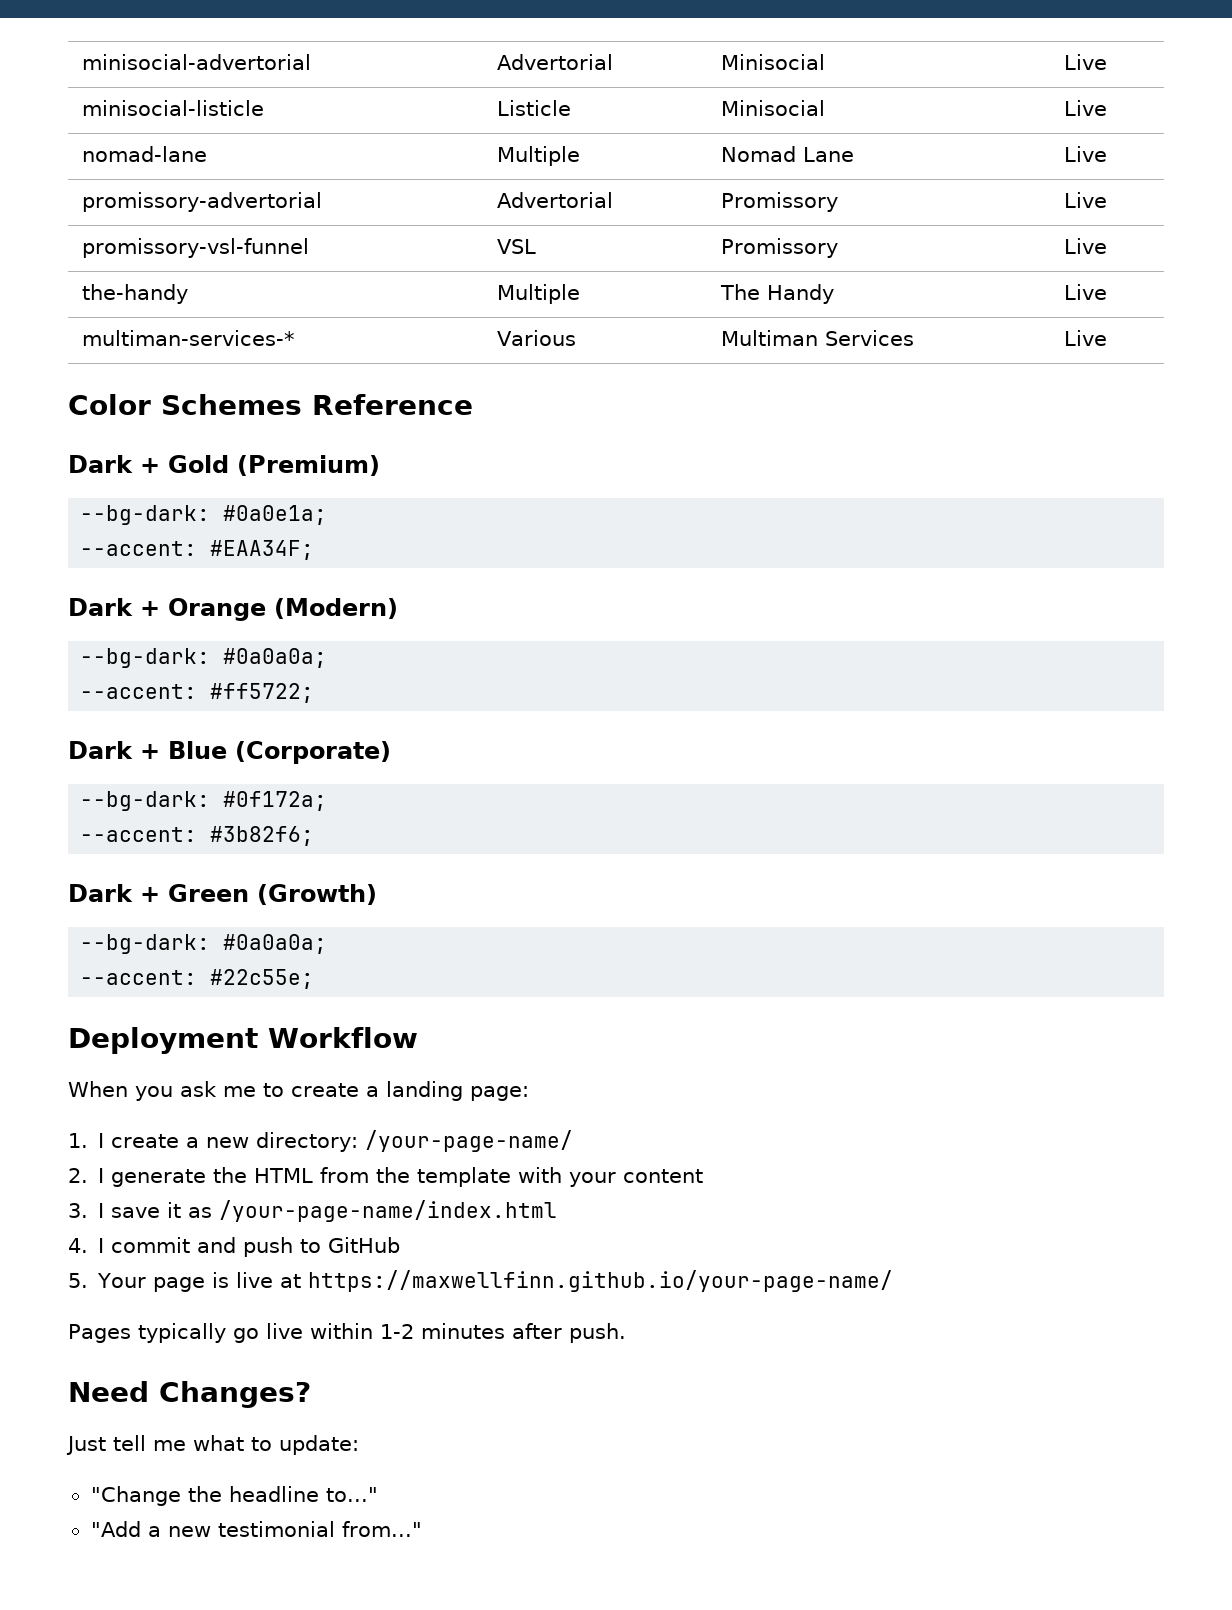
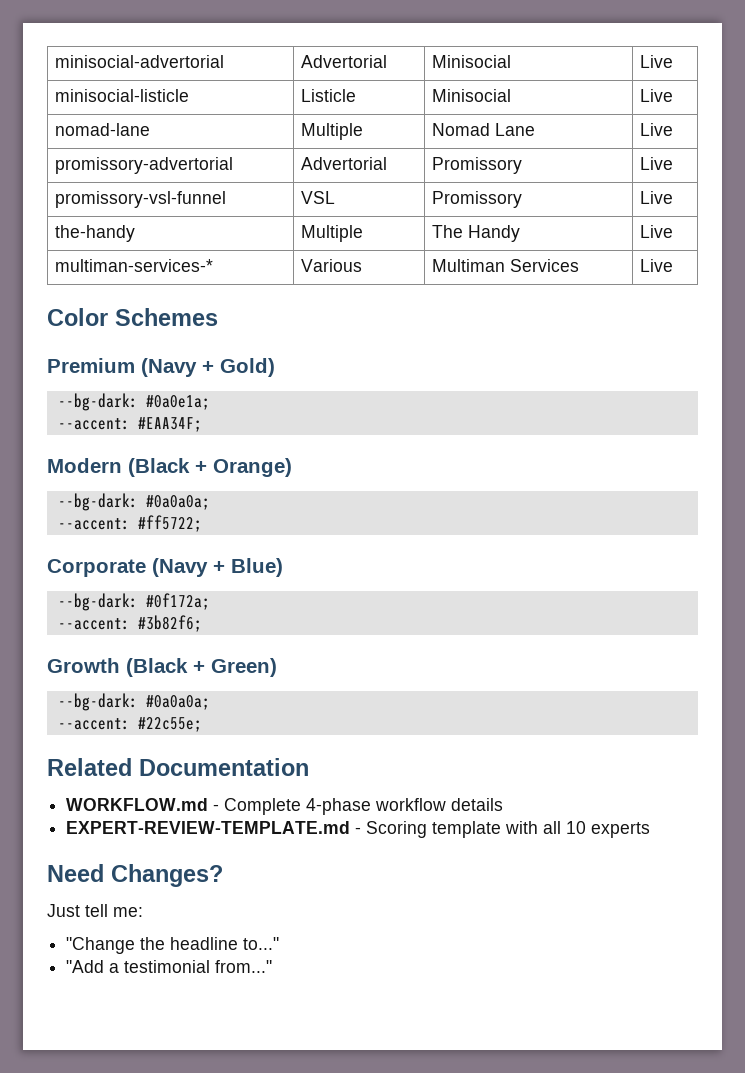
- Color Schemes Reference
- Dark + Gold (Premium)
+ Color Schemes
+ Premium (Navy + Gold)
- Dark + Orange (Modern)
+ Modern (Black + Orange)
- Dark + Blue (Corporate)
+ Corporate (Navy + Blue)
- Dark + Green (Growth)
+ Growth (Black + Green)
- Deployment Workflow
- When you ask me to create a landing page:
- 1. I create a new directory: /your-page-name/
- 2. I generate the HTML from the template with your content
- 3. I save it as /your-page-name/index.html
- 4. I commit and push to GitHub
- 5. Your page is live at https://maxwellfinn.github.io/your-page-name/
- Pages typically go live within 1-2 minutes after push.
+ Related Documentation
+ WORKFLOW.md - Complete 4-phase workflow details
+ EXPERT-REVIEW-TEMPLATE.md - Scoring template with all 10 experts
- Just tell me what to update:
+ Just tell me:
- "Add a new testimonial from..."
+ "Add a testimonial from..."

